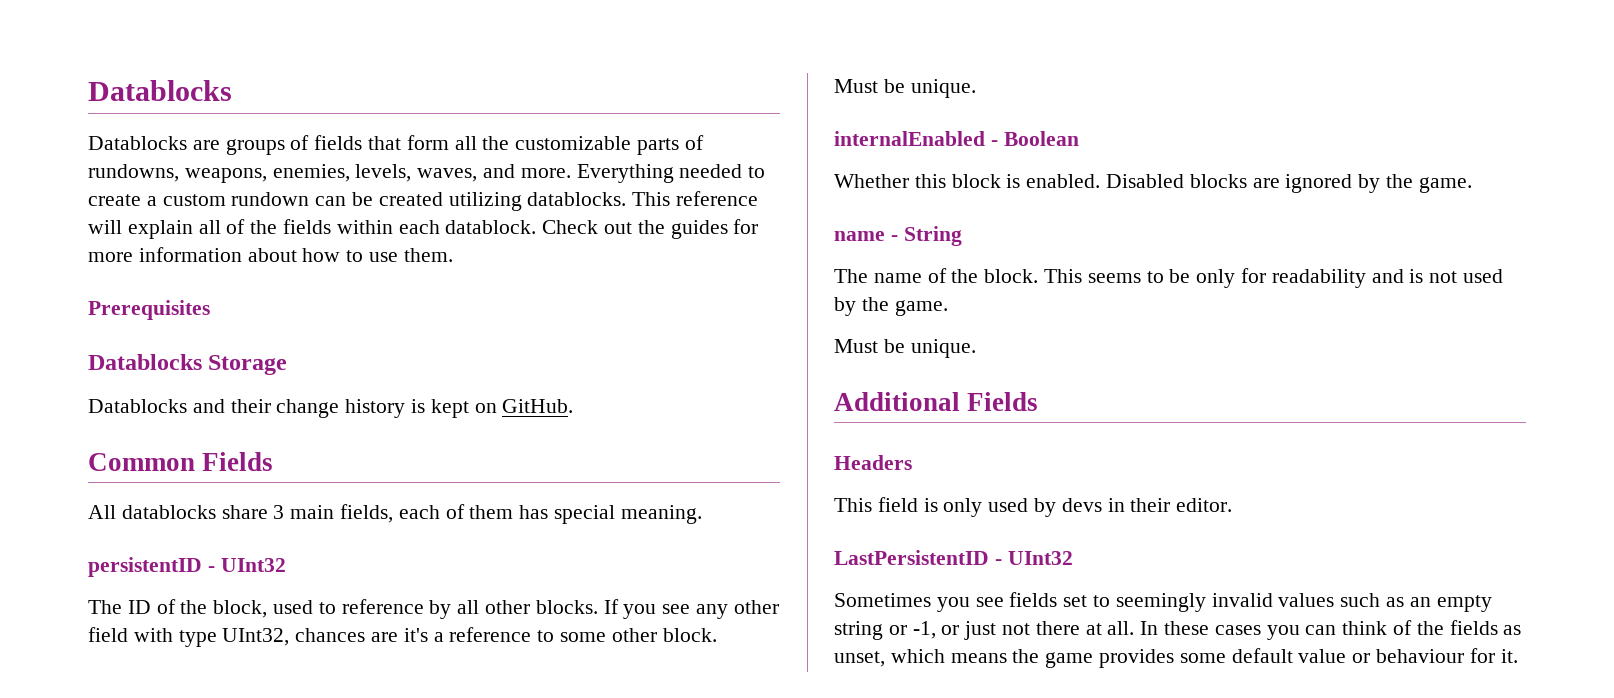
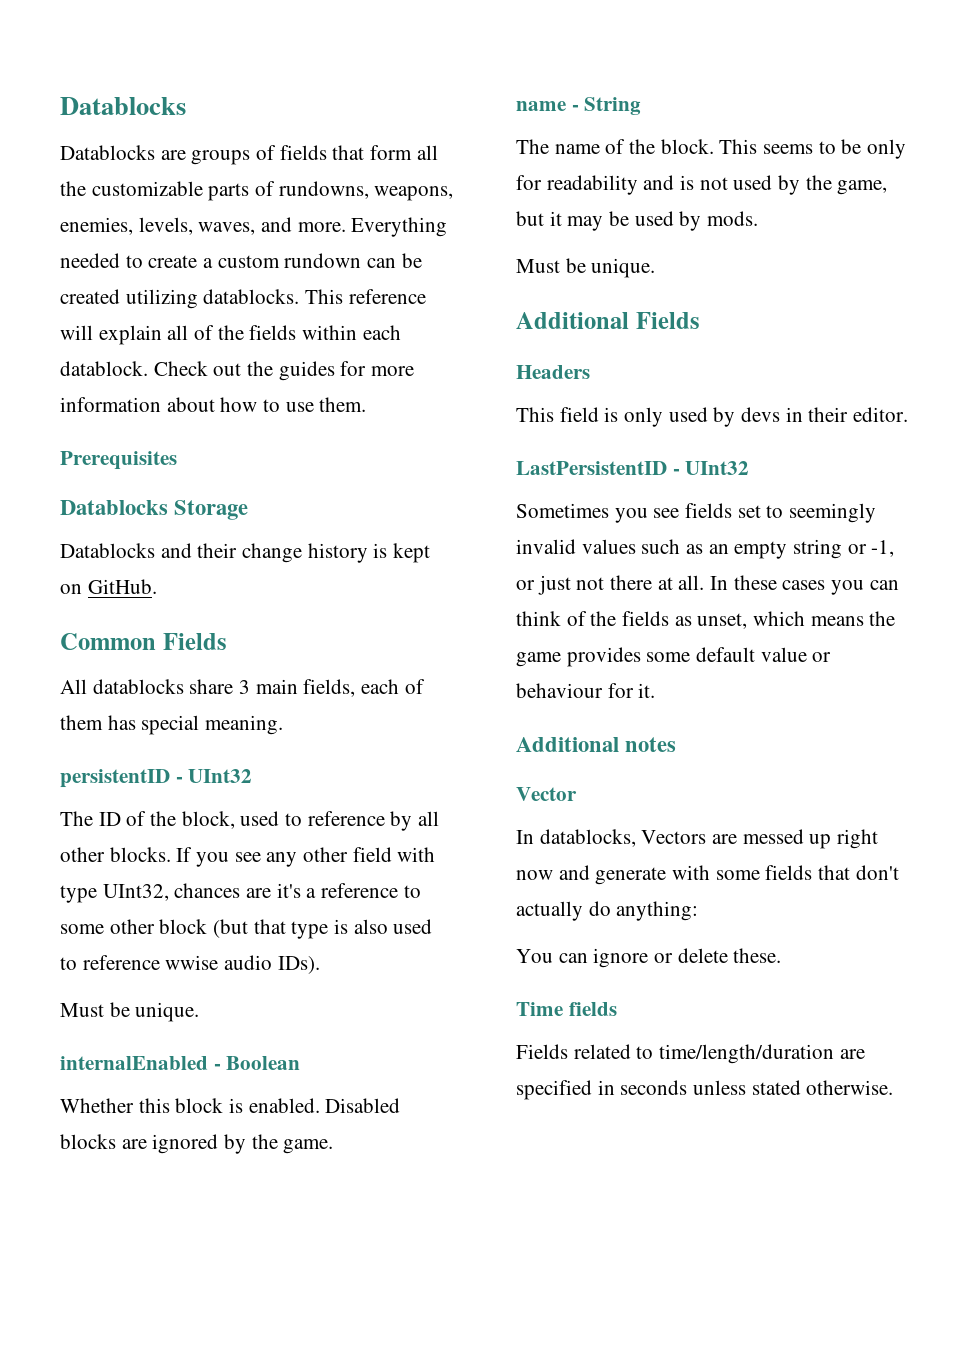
- If you see any other field with type UInt32, chances are it's a reference to some other block.
+ If you see any other field with type UInt32, chances are it's a reference to some other block (but that type is also used to reference wwise audio IDs).
- This seems to be only for readability and is not used by the game.
+ This seems to be only for readability and is not used by the game, but it may be used by mods.
+ Additional notes
+ Vector
+ In datablocks, Vectors are messed up right now and generate with some fields that don't actually do anything:
+ You can ignore or delete these.
+ Time fields
+ Fields related to time/length/duration are specified in seconds unless stated otherwise.

